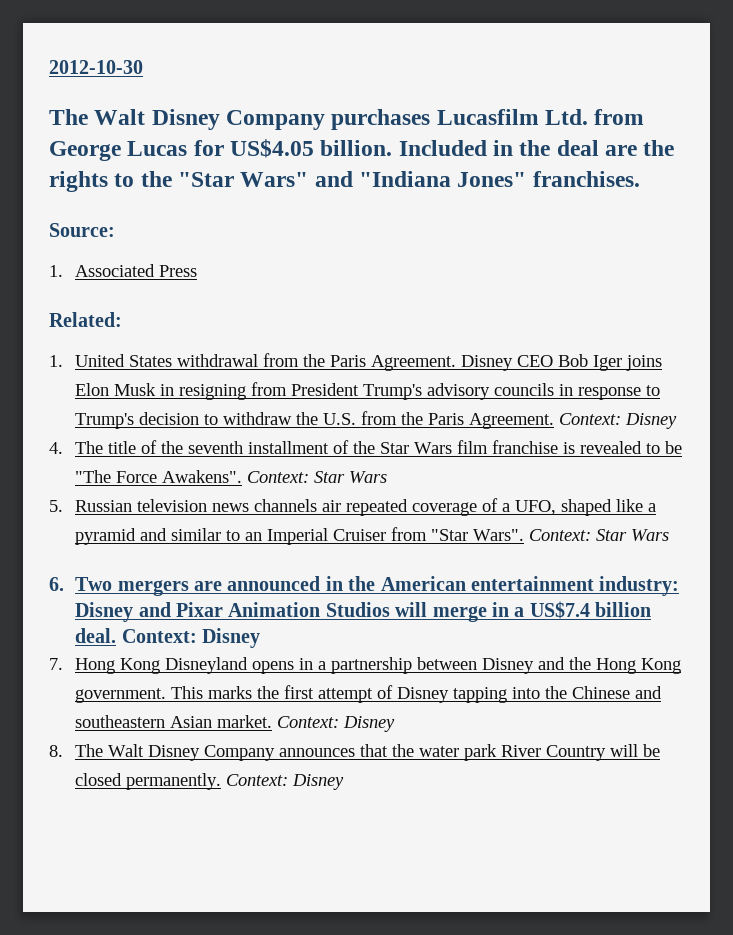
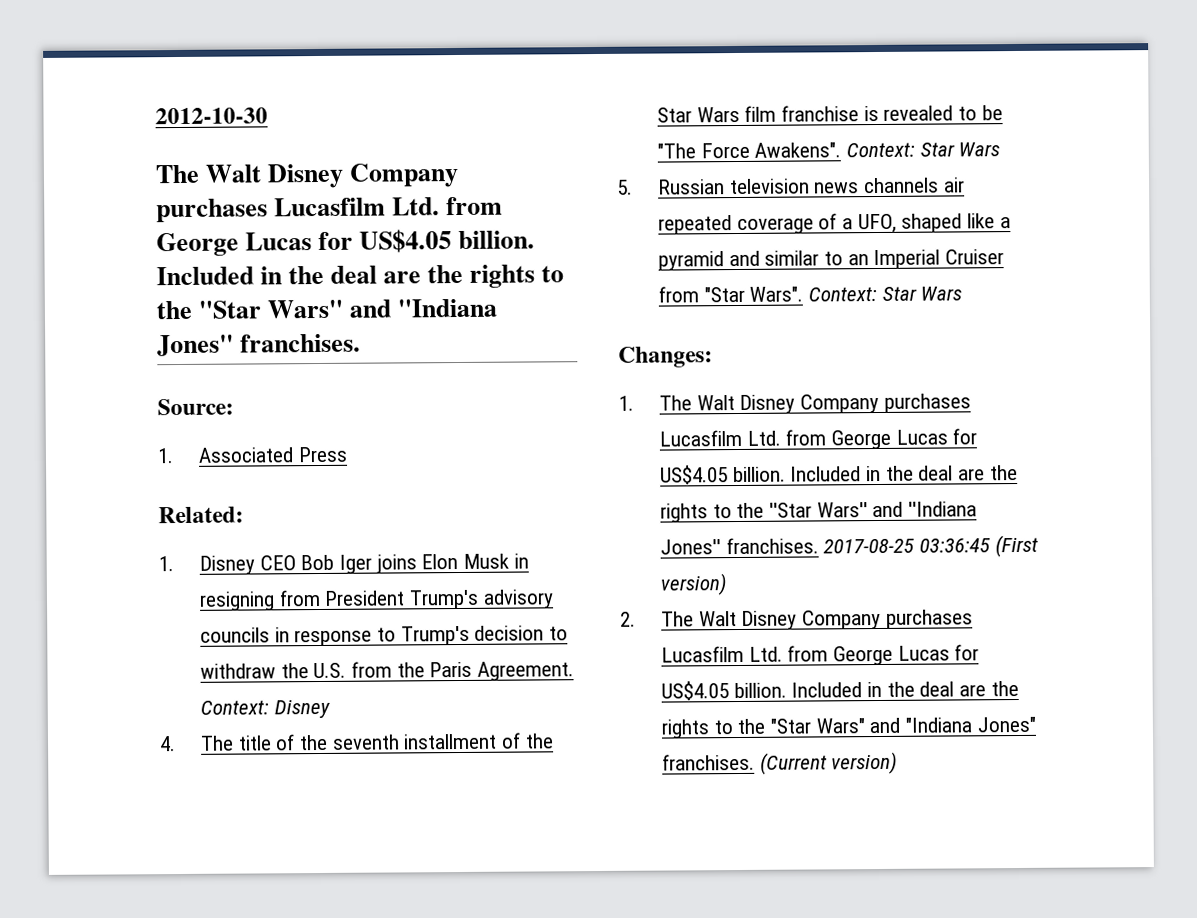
- 1. United States withdrawal from the Paris Agreement. Disney CEO Bob Iger joins Elon Musk in resigning from President Trump's advisory councils in response to Trump's decision to withdraw the U.S. from the Paris Agreement.
+ 1. Disney CEO Bob Iger joins Elon Musk in resigning from President Trump's advisory councils in response to Trump's decision to withdraw the U.S. from the Paris Agreement.
- 6. Two mergers are announced in the American entertainment industry: Disney and Pixar Animation Studios will merge in a US$7.4 billion deal. Context: Disney
- 7. Hong Kong Disneyland opens in a partnership between Disney and the Hong Kong government. This marks the first attempt of Disney tapping into the Chinese and southeastern Asian market. Context: Disney
- 8. The Walt Disney Company announces that the water park River Country will be closed permanently. Context: Disney
+ Changes:
+ 1. The Walt Disney Company purchases Lucasfilm Ltd. from George Lucas for US$4.05 billion. Included in the deal are the rights to the ''Star Wars'' and ''Indiana Jones'' franchises. 2017-08-25 03:36:45 (First version)
+ 2. The Walt Disney Company purchases Lucasfilm Ltd. from George Lucas for US$4.05 billion. Included in the deal are the rights to the "Star Wars" and "Indiana Jones" franchises. (Current version)

